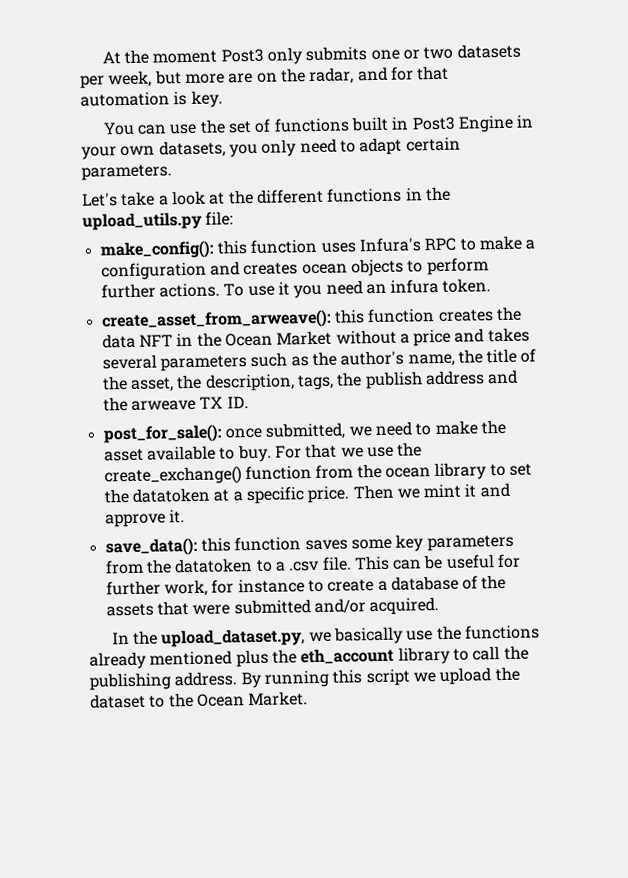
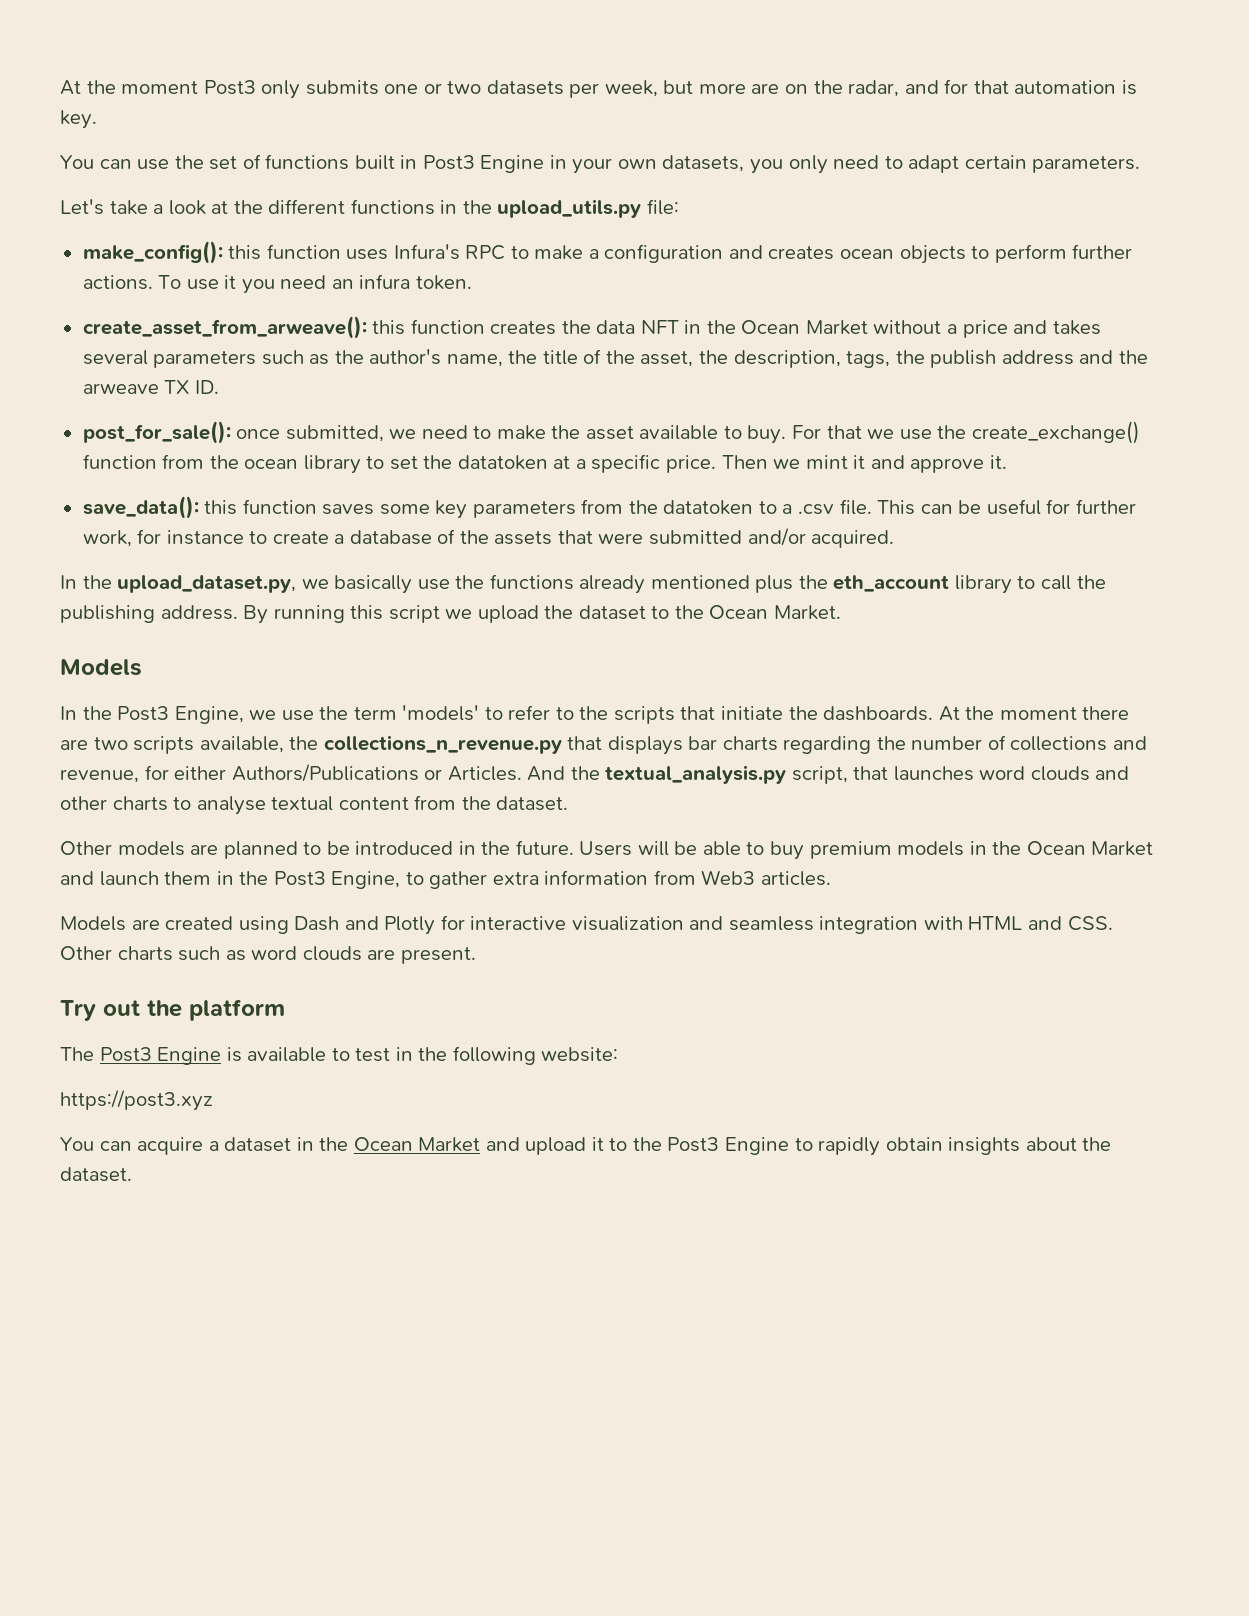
  By running this script we upload the dataset to the Ocean Market.
+ Models
+ In the Post3 Engine, we use the term 'models' to refer to the scripts that initiate the dashboards. At the moment there are two scripts available, the collections_n_revenue.py that displays bar charts regarding the number of collections and revenue, for either Authors/Publications or Articles. And the textual_analysis.py script, that launches word clouds and other charts to analyse textual content from the dataset.
+ Other models are planned to be introduced in the future. Users will be able to buy premium models in the Ocean Market and launch them in the Post3 Engine, to gather extra information from Web3 articles.
+ Models are created using Dash and Plotly for interactive visualization and seamless integration with HTML and CSS. Other charts such as word clouds are present.
+ Try out the platform
+ The Post3 Engine is available to test in the following website:
+ https://post3.xyz
+ You can acquire a dataset in the Ocean Market and upload it to the Post3 Engine to rapidly obtain insights about the dataset.

